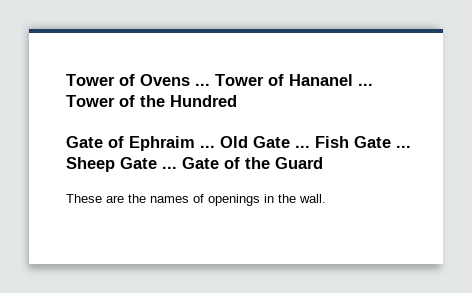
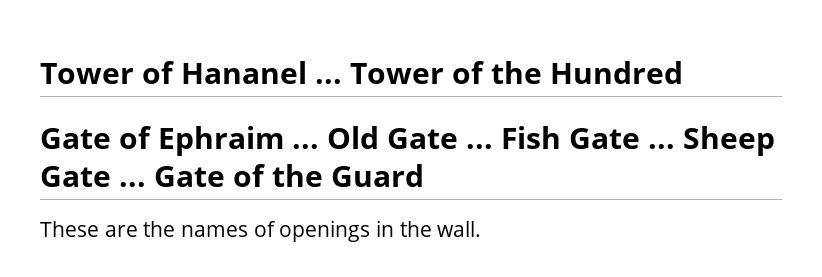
- Tower of Ovens ... Tower of Hananel ...
+ Tower of Hananel ...

